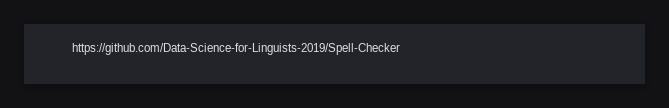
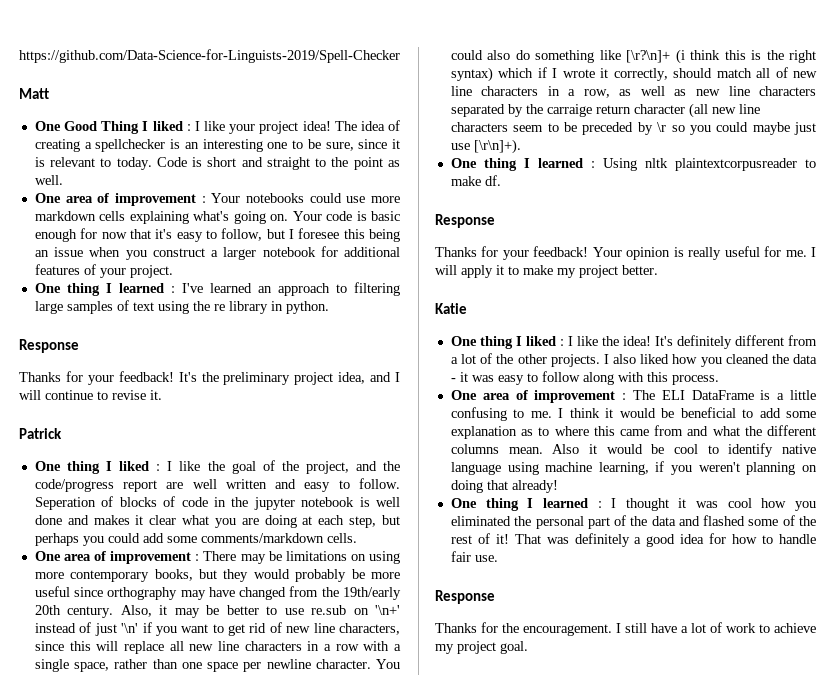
+ Matt
+ One Good Thing I liked : I like your project idea! The idea of creating a spellchecker is an interesting one to be sure, since it is relevant to today. Code is short and straight to the point as well.
+ One area of improvement : Your notebooks could use more markdown cells explaining what's going on. Your code is basic enough for now that it's easy to follow, but I foresee this being an issue when you construct a larger notebook for additional features of your project.
+ One thing I learned : I've learned an approach to filtering large samples of text using the re library in python.
+ Response
+ Thanks for your feedback! It's the preliminary project idea, and I will continue to revise it.
+ Patrick
+ One thing I liked : I like the goal of the project, and the code/progress report are well written and easy to follow. Seperation of blocks of code in the jupyter notebook is well done and makes it clear what you are doing at each step, but perhaps you could add some comments/markdown cells.
+ One area of improvement : There may be limitations on using more contemporary books, but they would probably be more useful since orthography may have changed from the 19th/early 20th century. Also, it may be better to use re.sub on '\n+' instead of just '\n' if you want to get rid of new line characters, since this will replace all new line characters in a row with a single space, rather than one space per newline character. You could also do something like [\r?\n]+ (i think this is the right syntax) which if I wrote it correctly, should match all of new line characters in a row, as well as new line characters separated by the carraige return character (all new line characters seem to be preceded by \r so you could maybe just use [\r\n]+).
+ One thing I learned : Using nltk plaintextcorpusreader to make df.
+ Response
+ Thanks for your feedback! Your opinion is really useful for me. I will apply it to make my project better.
+ Katie
+ One thing I liked : I like the idea! It's definitely different from a lot of the other projects. I also liked how you cleaned the data - it was easy to follow along with this process.
+ One area of improvement : The ELI DataFrame is a little confusing to me. I think it would be beneficial to add some explanation as to where this came from and what the different columns mean. Also it would be cool to identify native language using machine learning, if you weren't planning on doing that already!
+ One thing I learned : I thought it was cool how you eliminated the personal part of the data and flashed some of the rest of it! That was definitely a good idea for how to handle fair use.
+ Response
+ Thanks for the encouragement. I still have a lot of work to achieve my project goal.

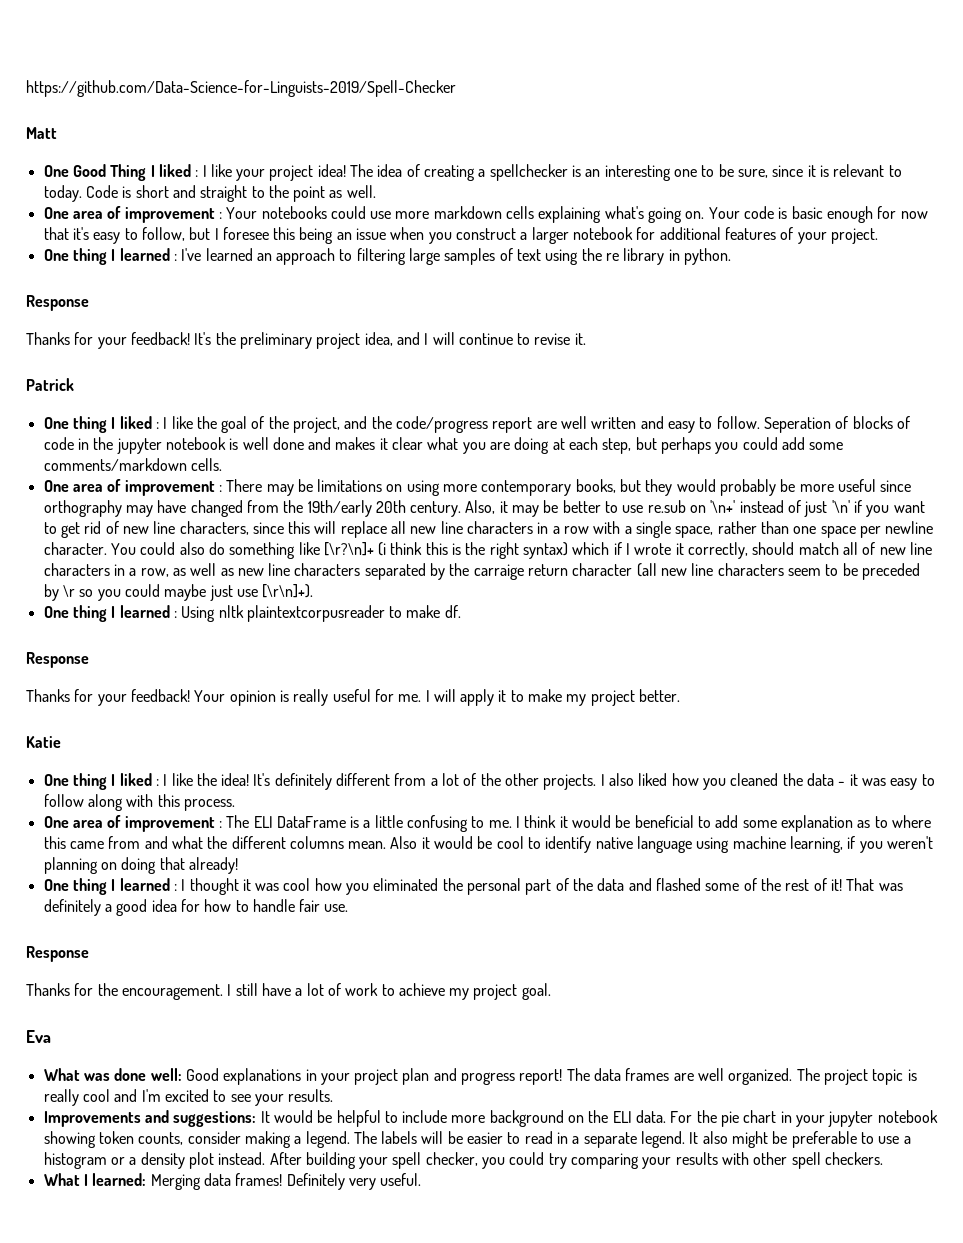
+ Eva
+ What was done well: Good explanations in your project plan and progress report! The data frames are well organized. The project topic is really cool and I'm excited to see your results.
+ Improvements and suggestions: It would be helpful to include more background on the ELI data. For the pie chart in your jupyter notebook showing token counts, consider making a legend. The labels will be easier to read in a separate legend. It also might be preferable to use a histogram or a density plot instead. After building your spell checker, you could try comparing your results with other spell checkers.
+ What I learned: Merging data frames! Definitely very useful.

